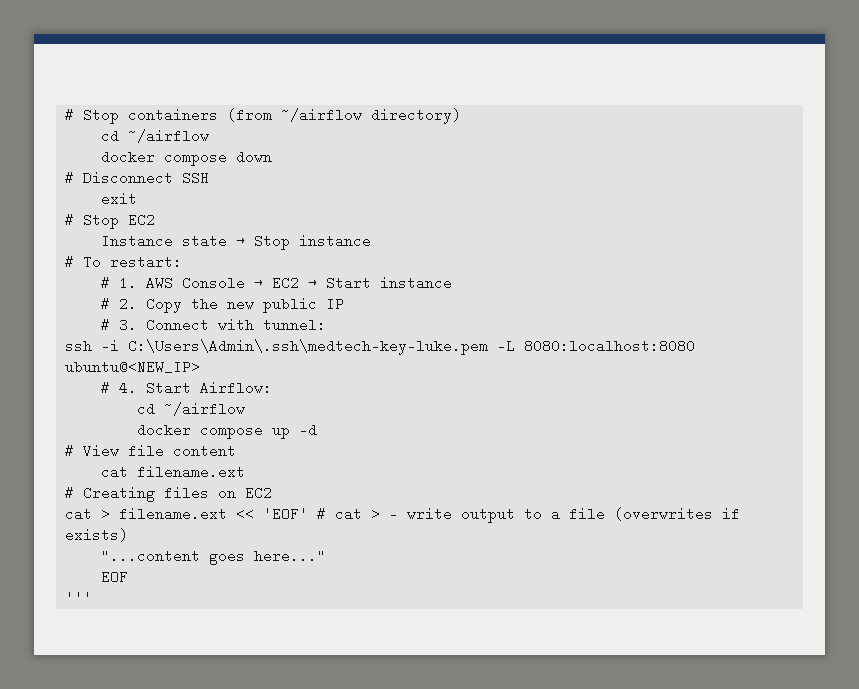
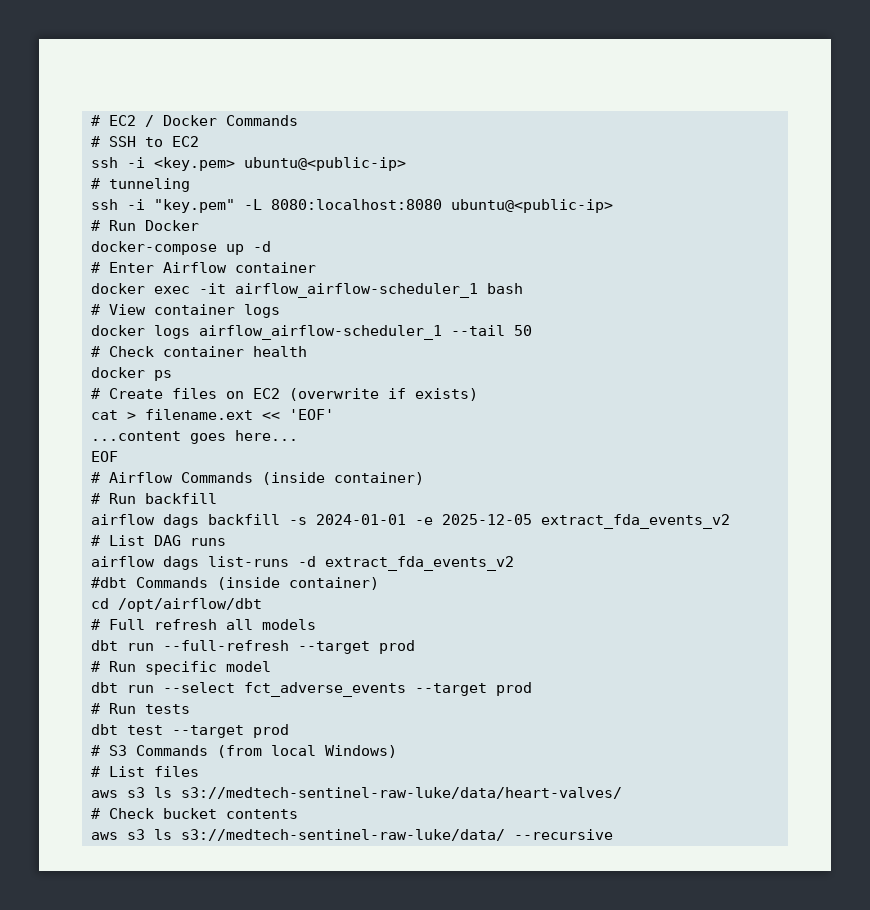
- # Stop containers (from ~/airflow directory)
- cd ~/airflow
- docker compose down
- # Disconnect SSH
- exit
- # Stop EC2
- Instance state → Stop instance
- # To restart:
- # 1. AWS Console → EC2 → Start instance
- # 2. Copy the new public IP
- # 3. Connect with tunnel:
- ssh -i C:\Users\Admin\.ssh\medtech-key-luke.pem -L 8080:localhost:8080 ubuntu@<NEW_IP>
- # 4. Start Airflow:
- cd ~/airflow
- docker compose up -d
- # View file content
- cat filename.ext
- # Creating files on EC2
+ # EC2 / Docker Commands
+ # SSH to EC2
+ ssh -i <key.pem> ubuntu@<public-ip>
+ # tunneling
+ ssh -i "key.pem" -L 8080:localhost:8080 ubuntu@<public-ip>
+ # Run Docker
+ docker-compose up -d
+ # Enter Airflow container
+ docker exec -it airflow_airflow-scheduler_1 bash
+ # View container logs
+ docker logs airflow_airflow-scheduler_1 --tail 50
+ # Check container health
+ docker ps
+ # Create files on EC2 (overwrite if exists)
- cat > filename.ext << 'EOF' # cat > - write output to a file (overwrites if exists)
- "...content goes here..."
+ cat > filename.ext << 'EOF'
+ ...content goes here...
  EOF
- '''
+ # Airflow Commands (inside container)
+ # Run backfill
+ airflow dags backfill -s 2024-01-01 -e 2025-12-05 extract_fda_events_v2
+ # List DAG runs
+ airflow dags list-runs -d extract_fda_events_v2
+ #dbt Commands (inside container)
+ cd /opt/airflow/dbt
+ # Full refresh all models
+ dbt run --full-refresh --target prod
+ # Run specific model
+ dbt run --select fct_adverse_events --target prod
+ # Run tests
+ dbt test --target prod
+ # S3 Commands (from local Windows)
+ # List files
+ aws s3 ls s3://medtech-sentinel-raw-luke/data/heart-valves/
+ # Check bucket contents
+ aws s3 ls s3://medtech-sentinel-raw-luke/data/ --recursive

